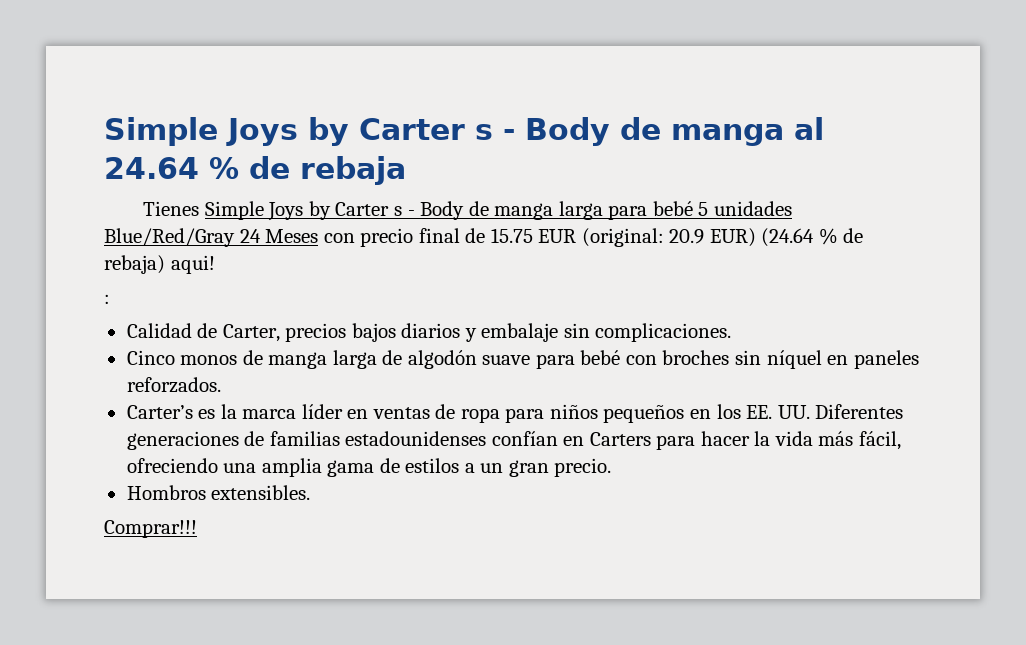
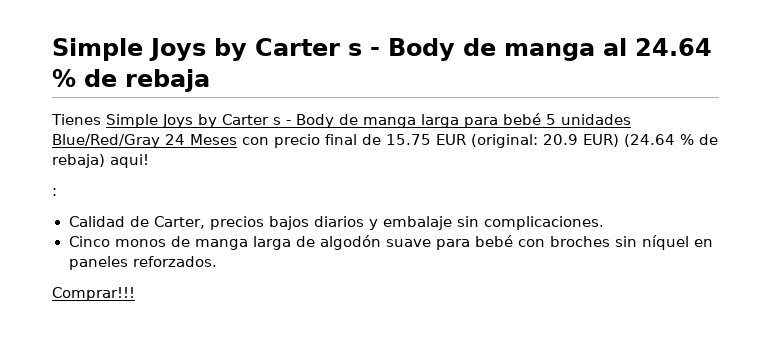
- Carter’s es la marca líder en ventas de ropa para niños pequeños en los EE. UU. Diferentes generaciones de familias estadounidenses confían en Carters para hacer la vida más fácil, ofreciendo una amplia gama de estilos a un gran precio.
- Hombros extensibles.

